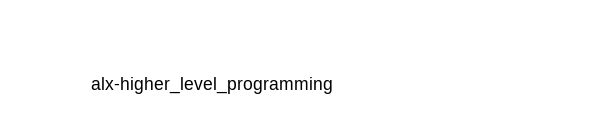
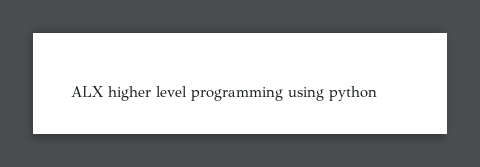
- alx-higher_level_programming
+ ALX higher level programming using python

